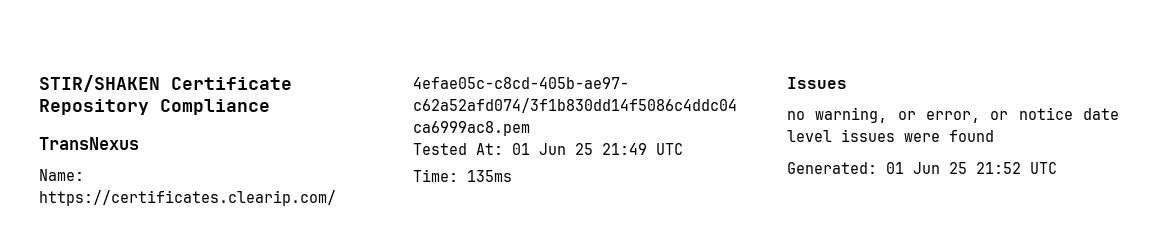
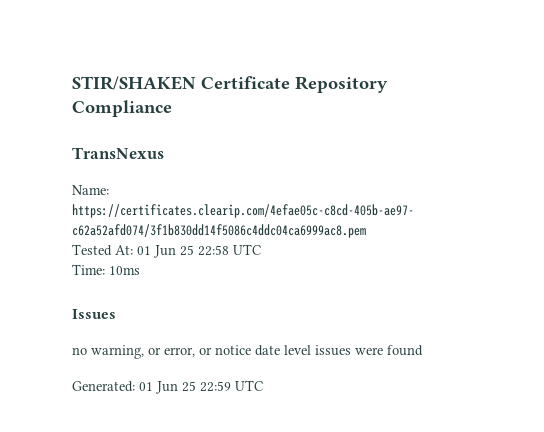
- Tested At: 01 Jun 25 21:49 UTC
+ Tested At: 01 Jun 25 22:58 UTC
- Time: 135ms
+ Time: 10ms
- Generated: 01 Jun 25 21:52 UTC
+ Generated: 01 Jun 25 22:59 UTC

